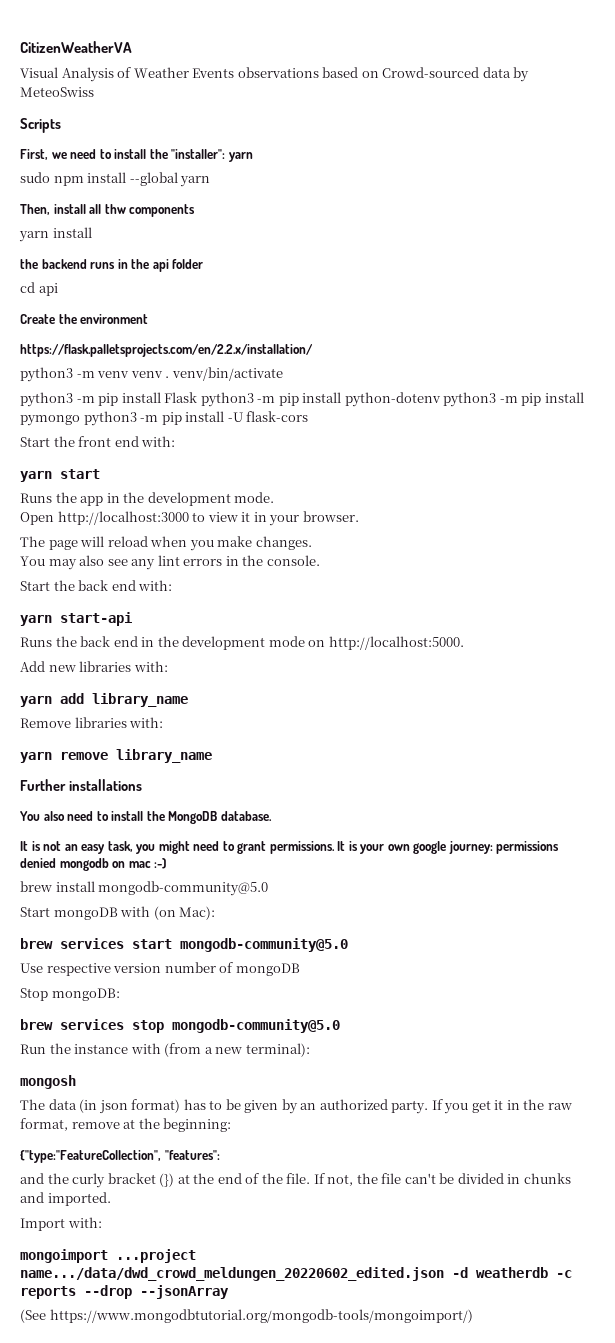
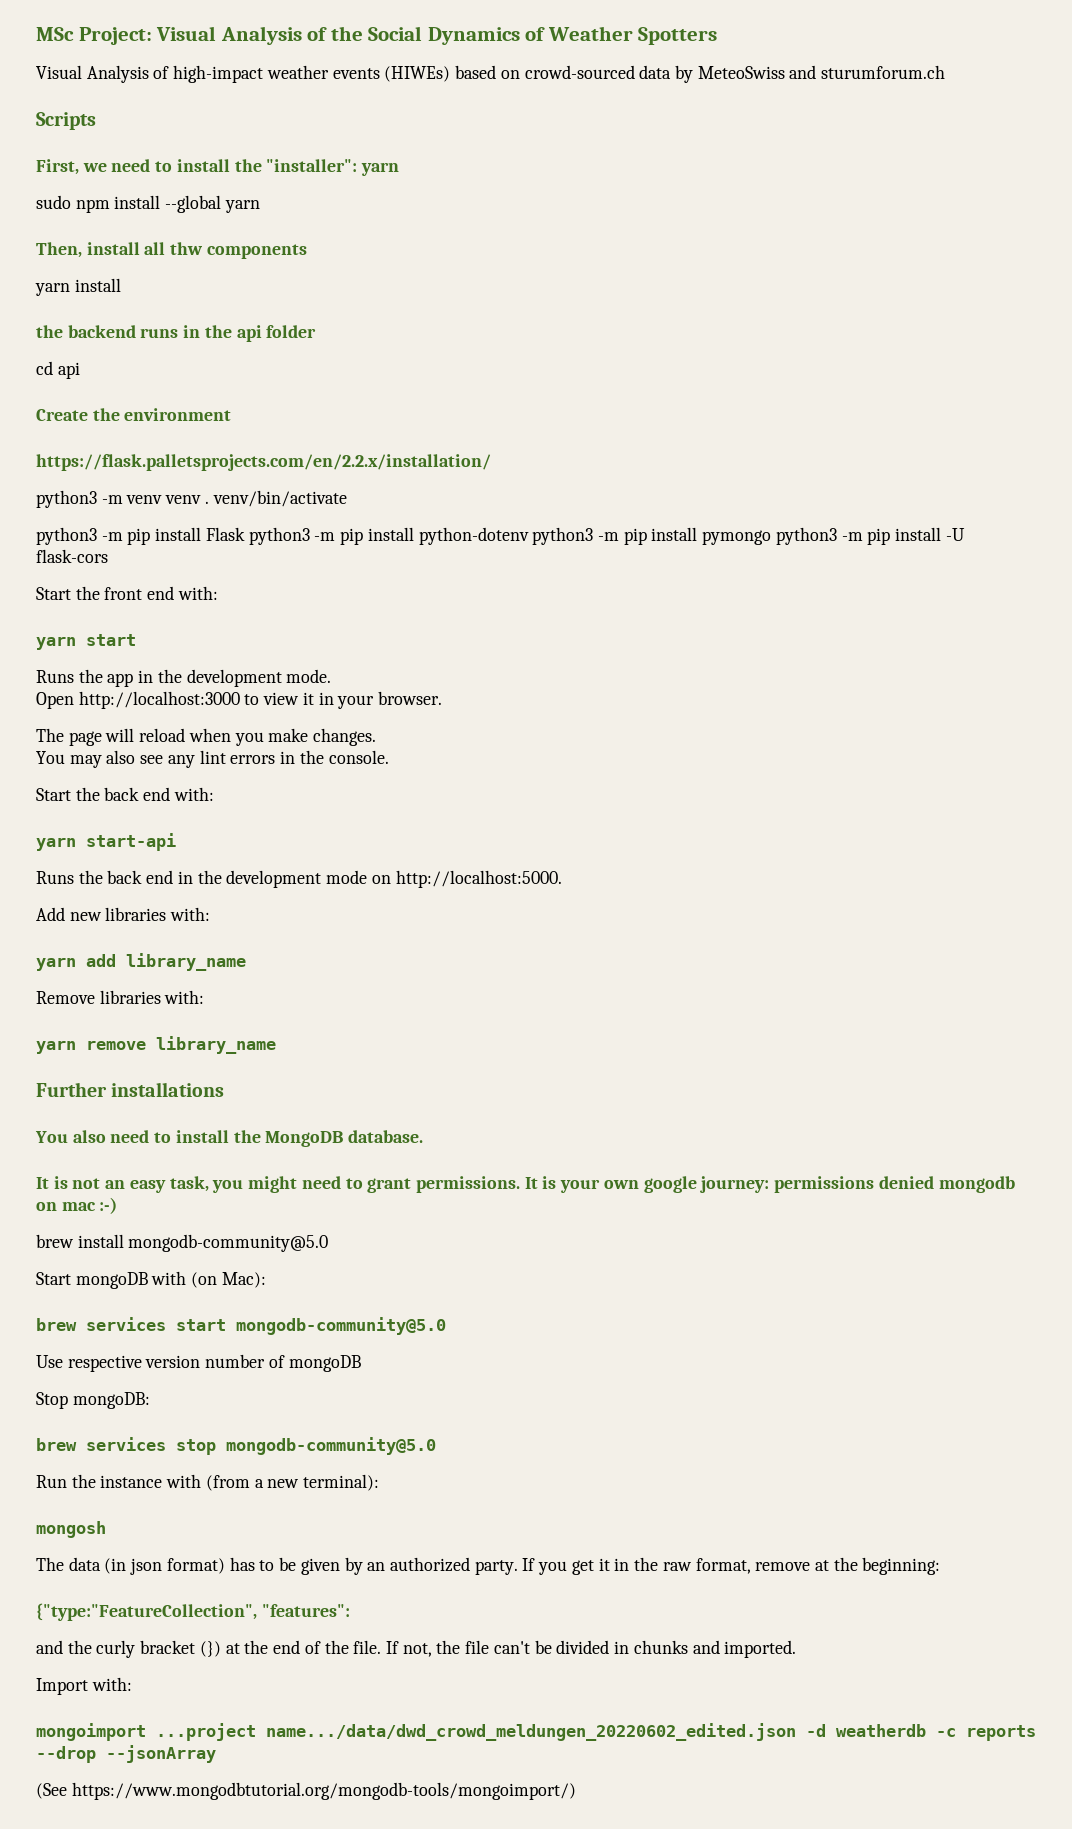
- CitizenWeatherVA
- Visual Analysis of Weather Events observations based on Crowd-sourced data by MeteoSwiss
+ MSc Project: Visual Analysis of the Social Dynamics of Weather Spotters
+ Visual Analysis of high-impact weather events (HIWEs) based on crowd-sourced data by MeteoSwiss and sturumforum.ch

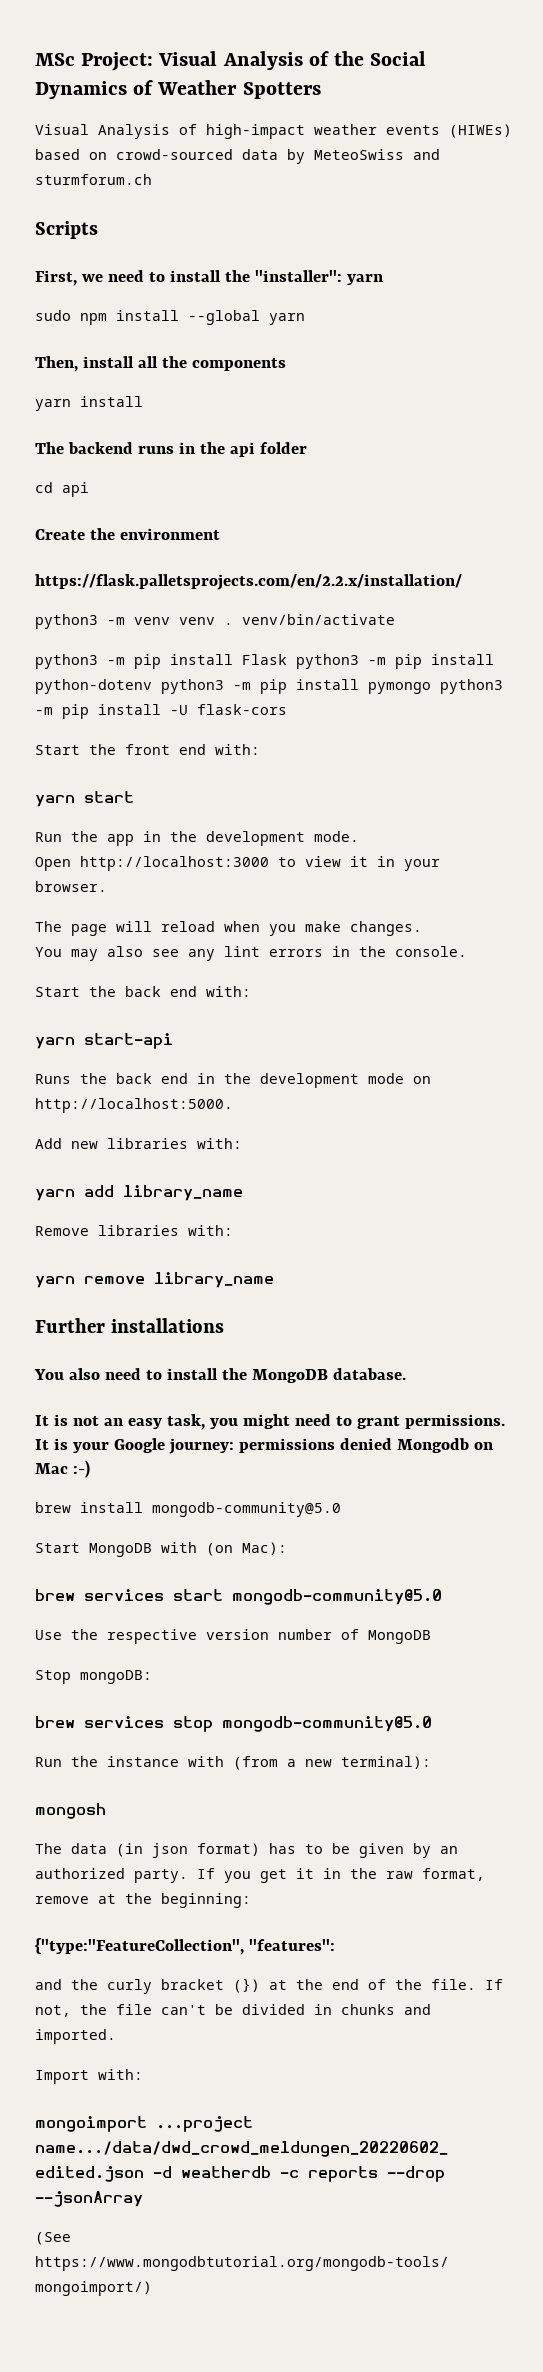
- Visual Analysis of high-impact weather events (HIWEs) based on crowd-sourced data by MeteoSwiss and sturumforum.ch
+ Visual Analysis of high-impact weather events (HIWEs) based on crowd-sourced data by MeteoSwiss and sturmforum.ch
- Then, install all thw components
+ Then, install all the components
- the backend runs in the api folder
+ The backend runs in the api folder
- Runs the app in the development mode.
+ Run the app in the development mode.
- It is your own google journey: permissions denied mongodb on mac :-)
+ It is your Google journey: permissions denied Mongodb on Mac :-)
- Start mongoDB with (on Mac):
+ Start MongoDB with (on Mac):
- Use respective version number of mongoDB
+ Use the respective version number of MongoDB

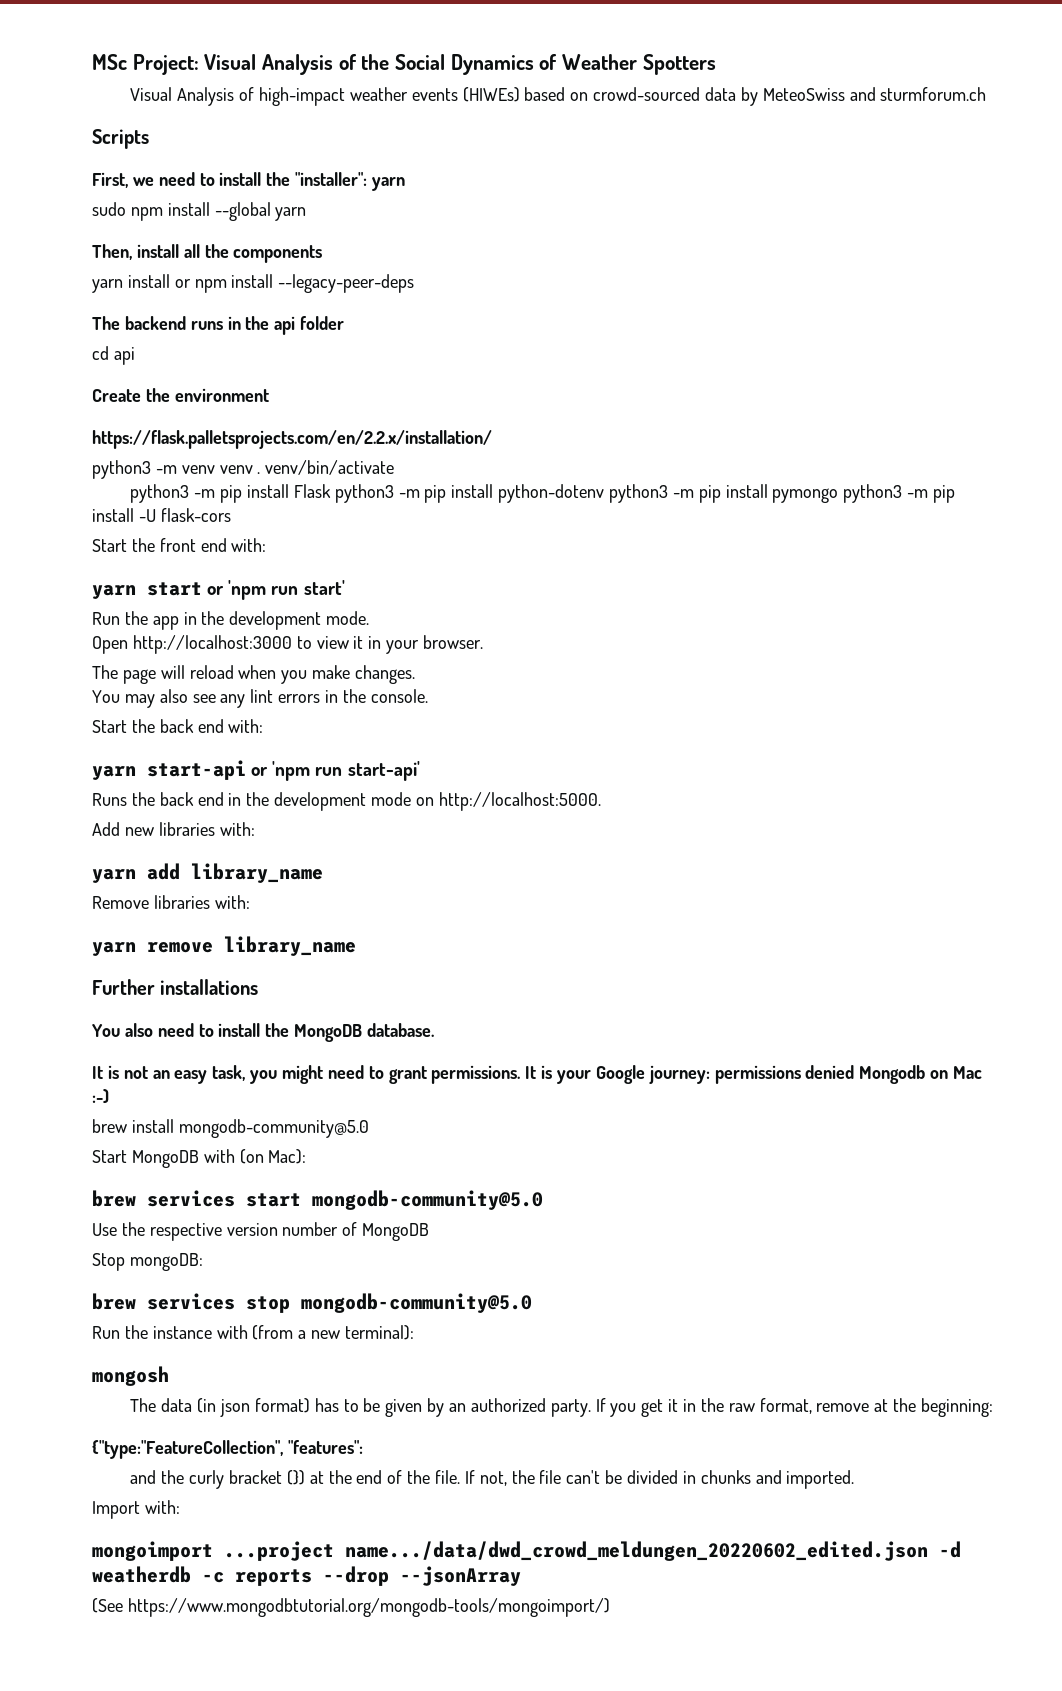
- yarn install
+ yarn install or npm install --legacy-peer-deps
- yarn start
+ yarn start or 'npm run start'
- yarn start-api
+ yarn start-api or 'npm run start-api'

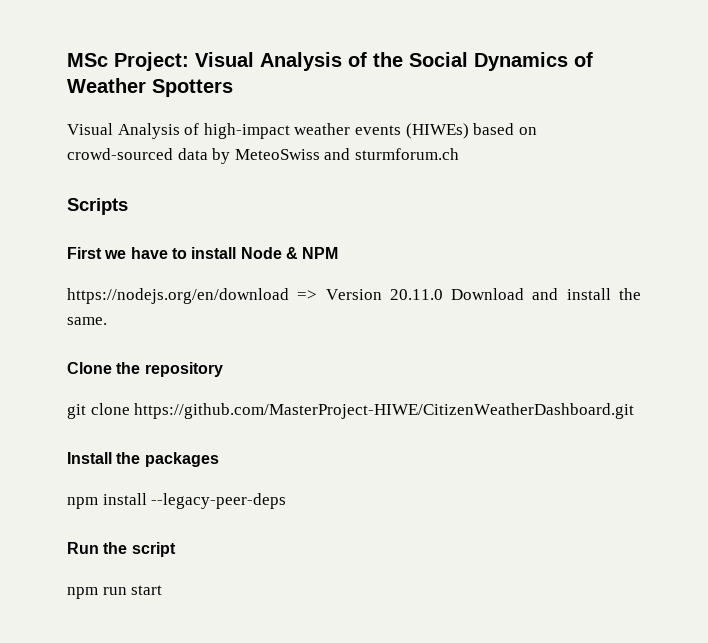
- First, we need to install the "installer": yarn
- sudo npm install --global yarn
- Then, install all the components
- yarn install or npm install --legacy-peer-deps
- The backend runs in the api folder
- cd api
- Create the environment
- https://flask.palletsprojects.com/en/2.2.x/installation/
- python3 -m venv venv . venv/bin/activate
- python3 -m pip install Flask python3 -m pip install python-dotenv python3 -m pip install pymongo python3 -m pip install -U flask-cors
- Start the front end with:
- yarn start or 'npm run start'
- Run the app in the development mode.
- Open http://localhost:3000 to view it in your browser.
- The page will reload when you make changes.
- You may also see any lint errors in the console.
- Start the back end with:
- yarn start-api or 'npm run start-api'
- Runs the back end in the development mode on http://localhost:5000.
- Add new libraries with:
- yarn add library_name
- Remove libraries with:
- yarn remove library_name
- Further installations
- You also need to install the MongoDB database.
- It is not an easy task, you might need to grant permissions. It is your Google journey: permissions denied Mongodb on Mac :-)
- brew install mongodb-community@5.0
- Start MongoDB with (on Mac):
- brew services start mongodb-community@5.0
- Use the respective version number of MongoDB
- Stop mongoDB:
- brew services stop mongodb-community@5.0
- Run the instance with (from a new terminal):
- mongosh
- The data (in json format) has to be given by an authorized party. If you get it in the raw format, remove at the beginning:
- {"type:"FeatureCollection", "features":
- and the curly bracket (}) at the end of the file. If not, the file can't be divided in chunks and imported.
- Import with:
- mongoimport ...project name.../data/dwd_crowd_meldungen_20220602_edited.json -d weatherdb -c reports --drop --jsonArray
- (See https://www.mongodbtutorial.org/mongodb-tools/mongoimport/)
+ First we have to install Node & NPM
+ https://nodejs.org/en/download => Version 20.11.0 Download and install the same.
+ Clone the repository
+ git clone https://github.com/MasterProject-HIWE/CitizenWeatherDashboard.git
+ Install the packages
+ npm install --legacy-peer-deps
+ Run the script
+ npm run start

